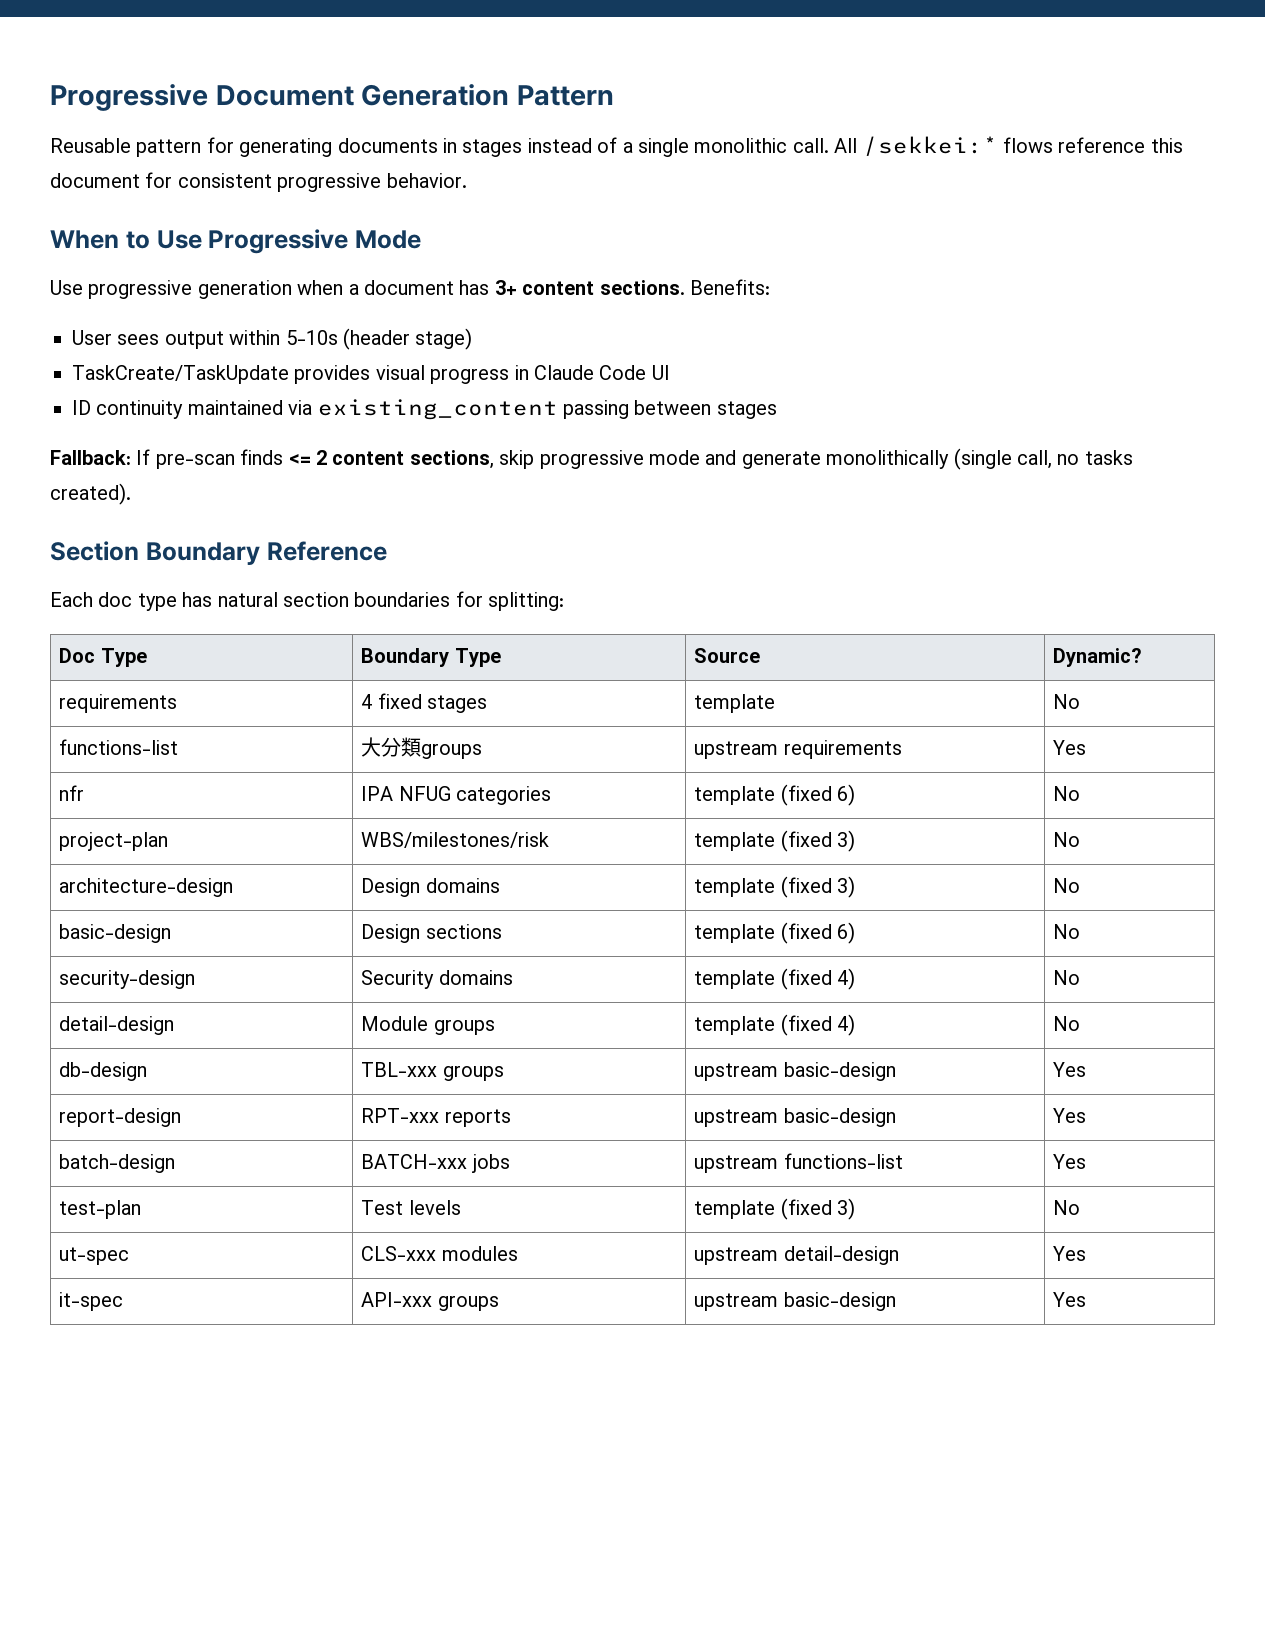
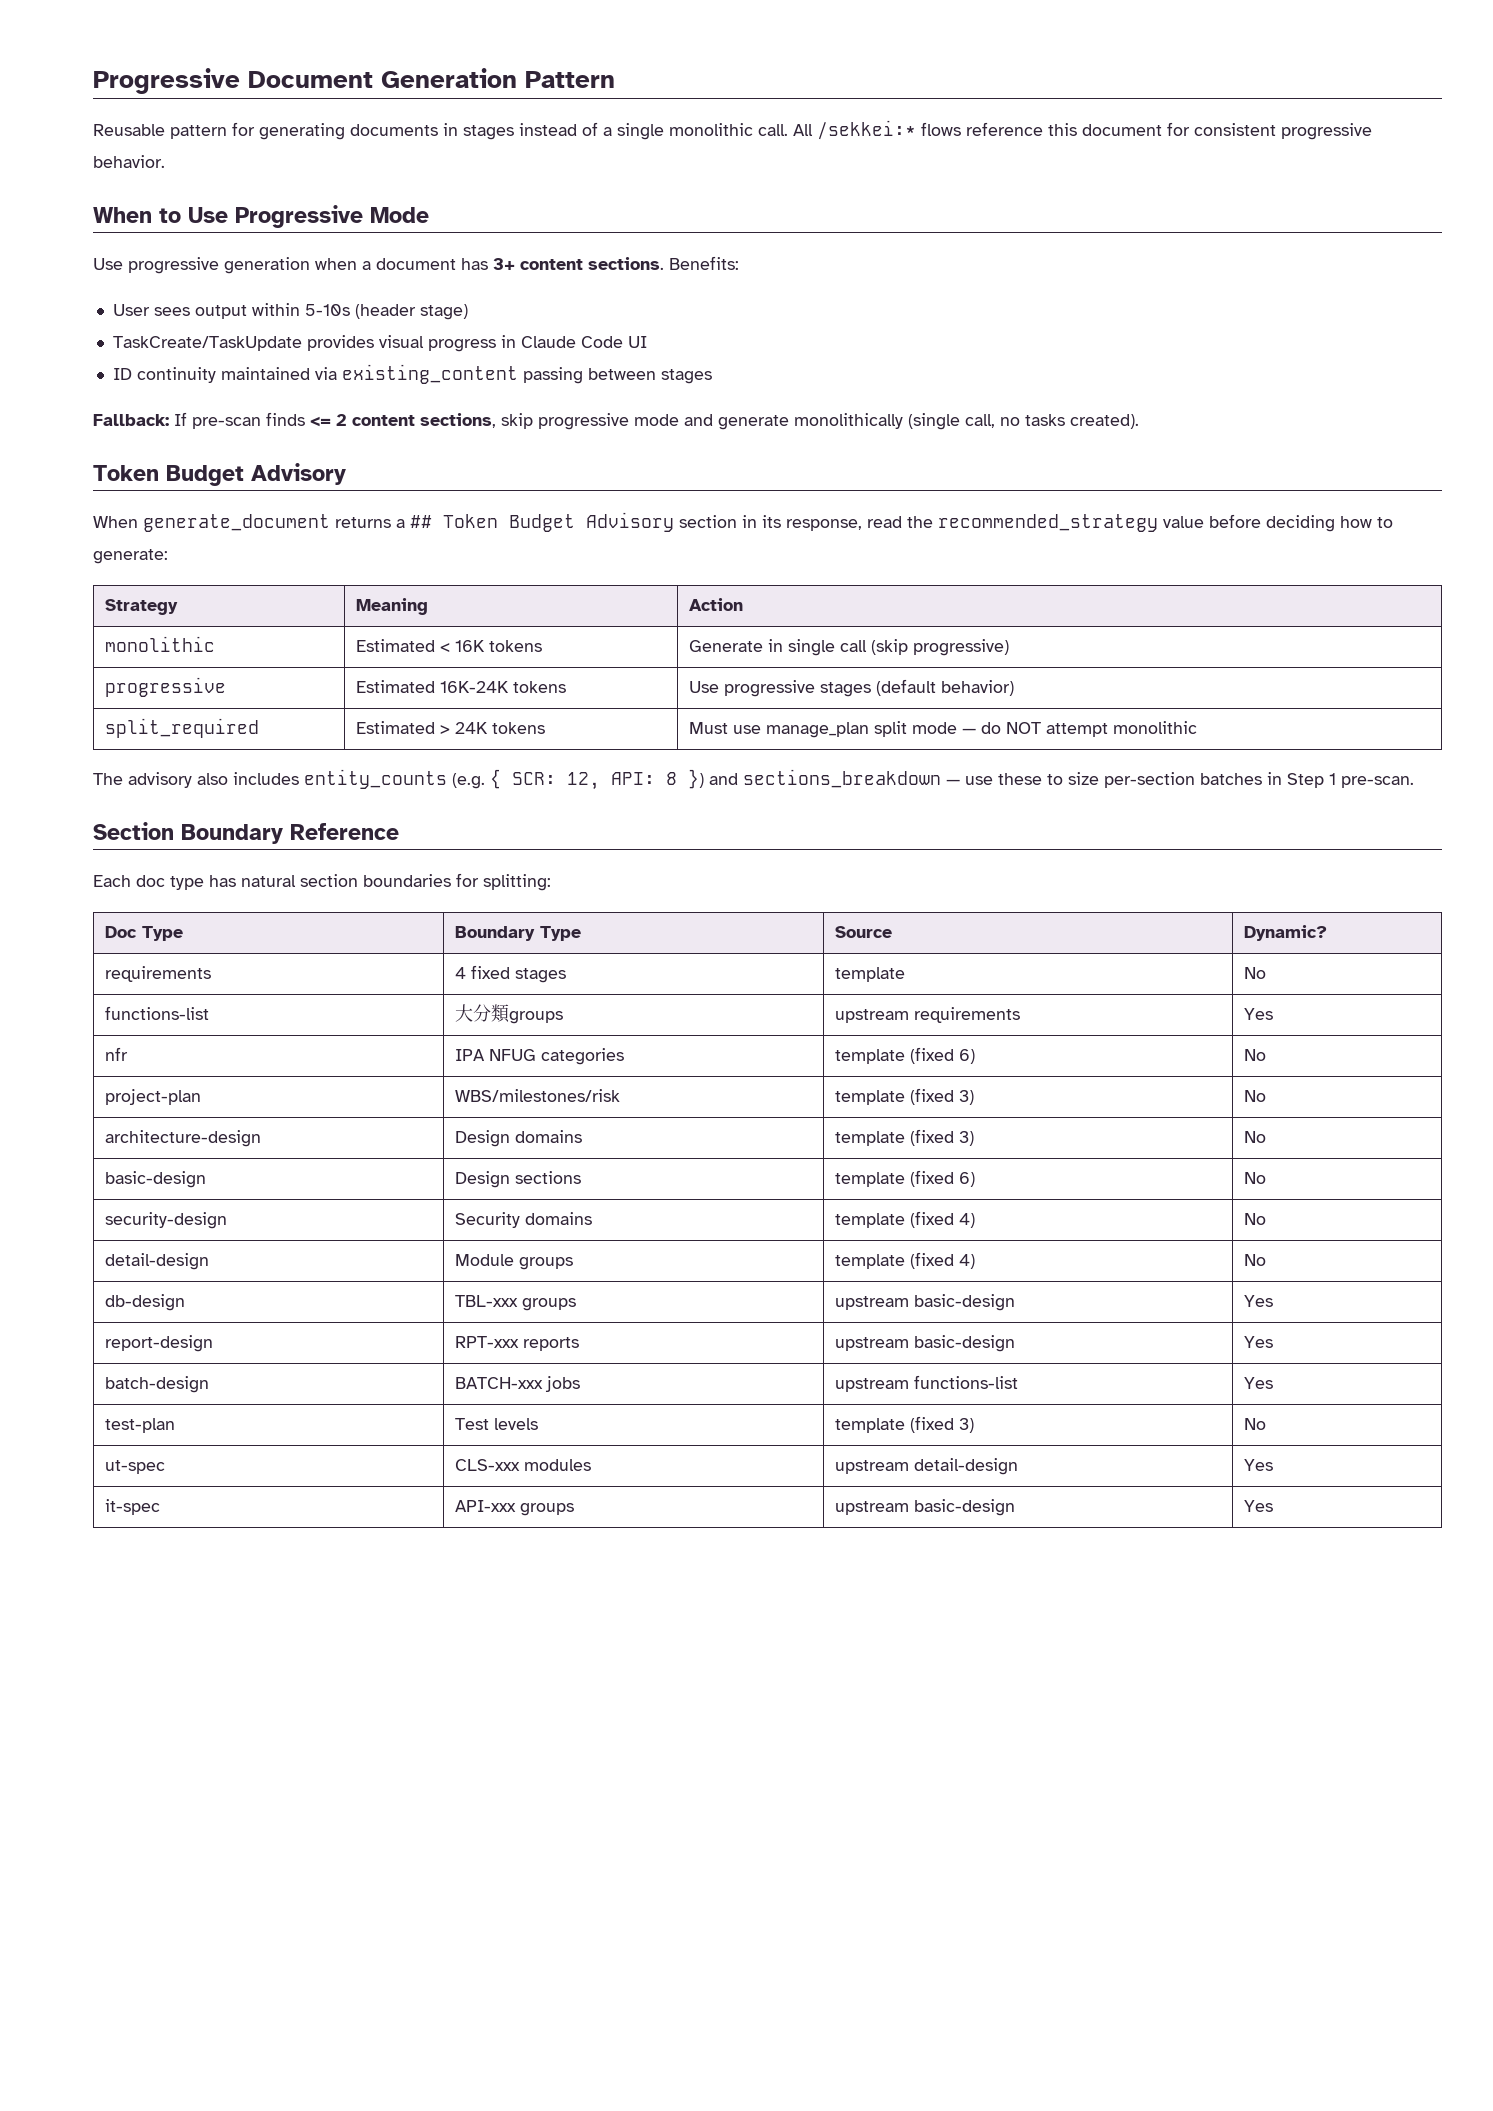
  Fallback: If pre-scan finds <= 2 content sections, skip progressive mode and generate monolithically (single call, no tasks created).
+ Token Budget Advisory
+ When generate_document returns a ## Token Budget Advisory section in its response, read the recommended_strategy value before deciding how to generate:
+ Strategy | Meaning | Action
+ monolithic | Estimated < 16K tokens | Generate in single call (skip progressive)
+ progressive | Estimated 16K-24K tokens | Use progressive stages (default behavior)
+ split_required | Estimated > 24K tokens | Must use manage_plan split mode — do NOT attempt monolithic
+ The advisory also includes entity_counts (e.g. { SCR: 12, API: 8 }) and sections_breakdown — use these to size per-section batches in Step 1 pre-scan.

